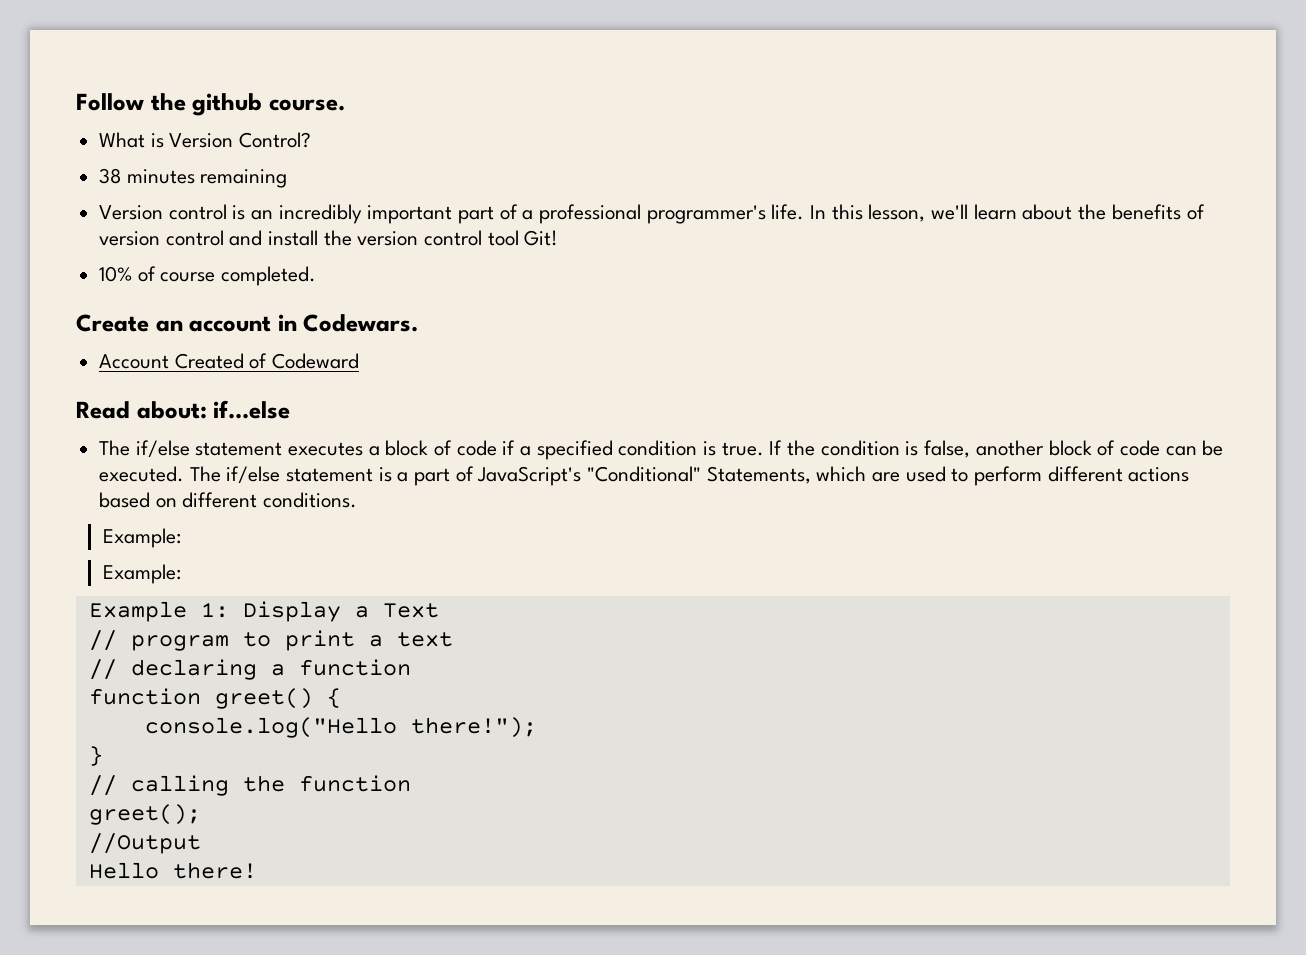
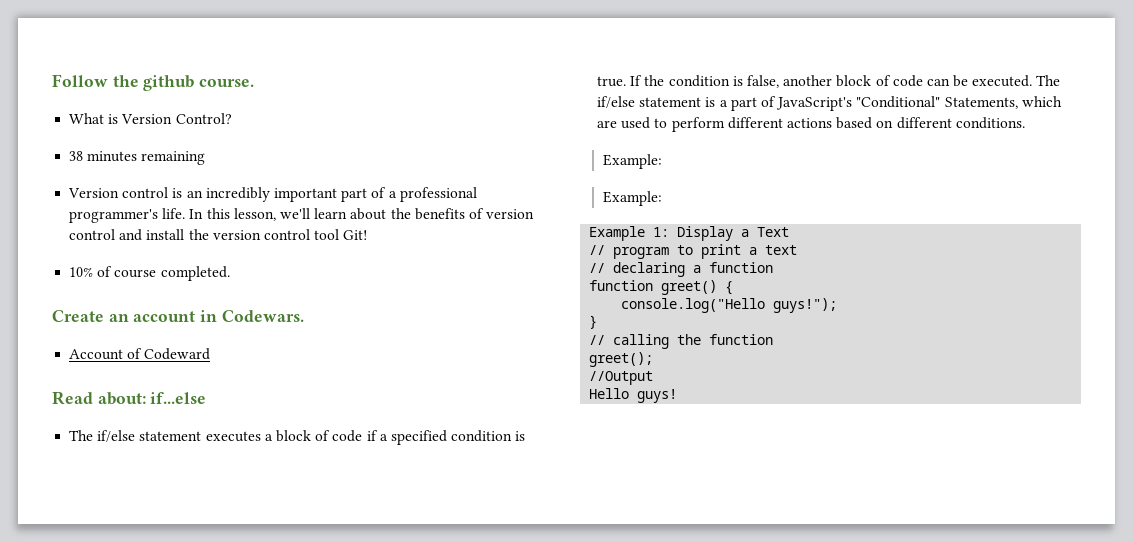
- Account Created of Codeward
+ Account of Codeward
- console.log("Hello there!");
+ console.log("Hello guys!");
- Hello there!
+ Hello guys!

